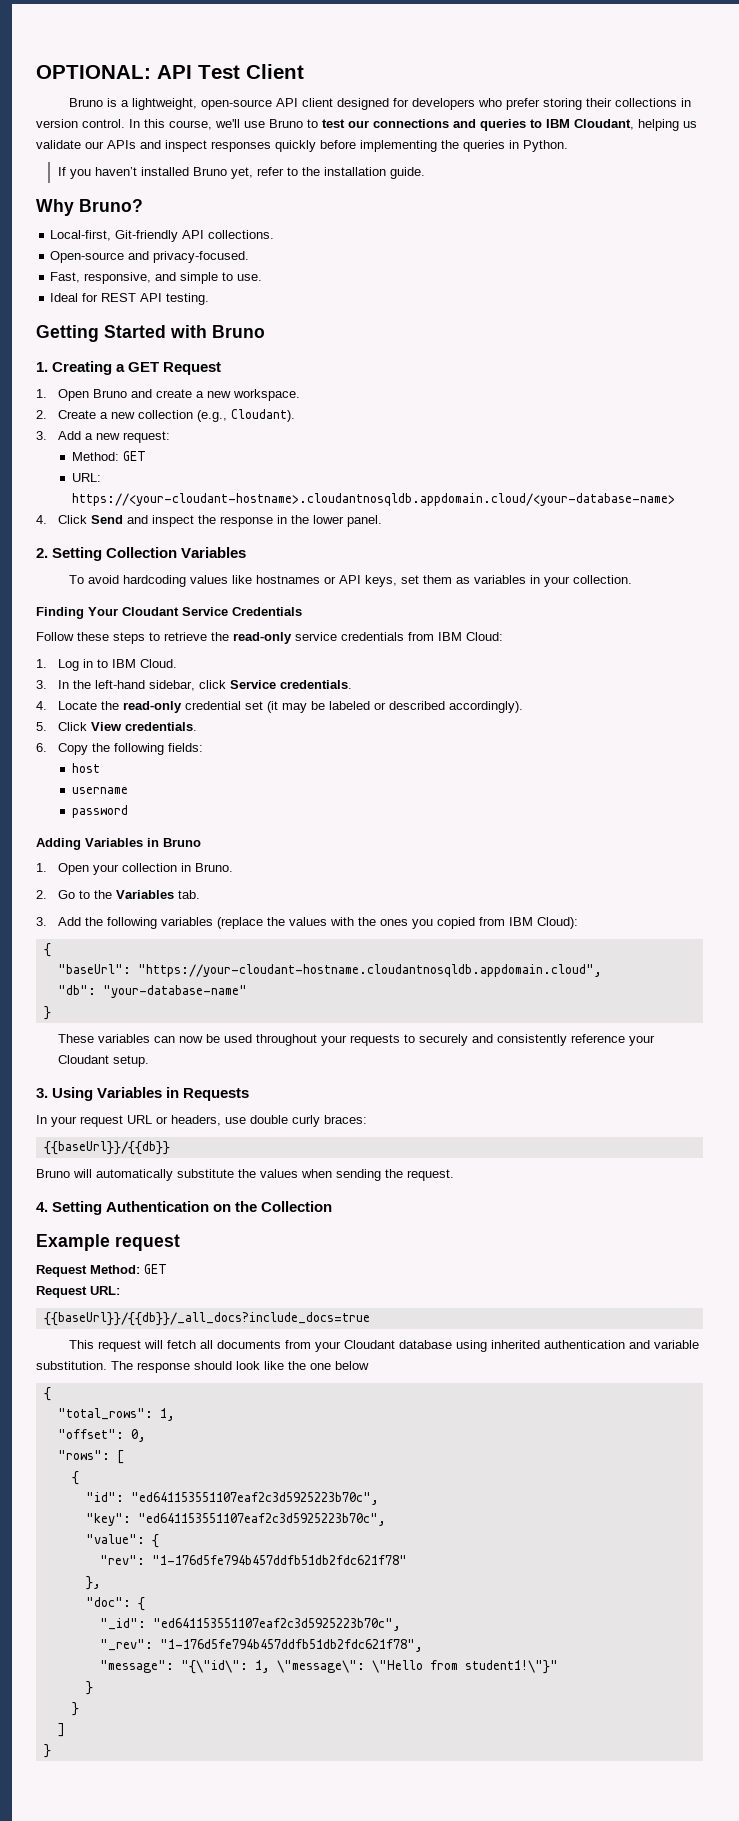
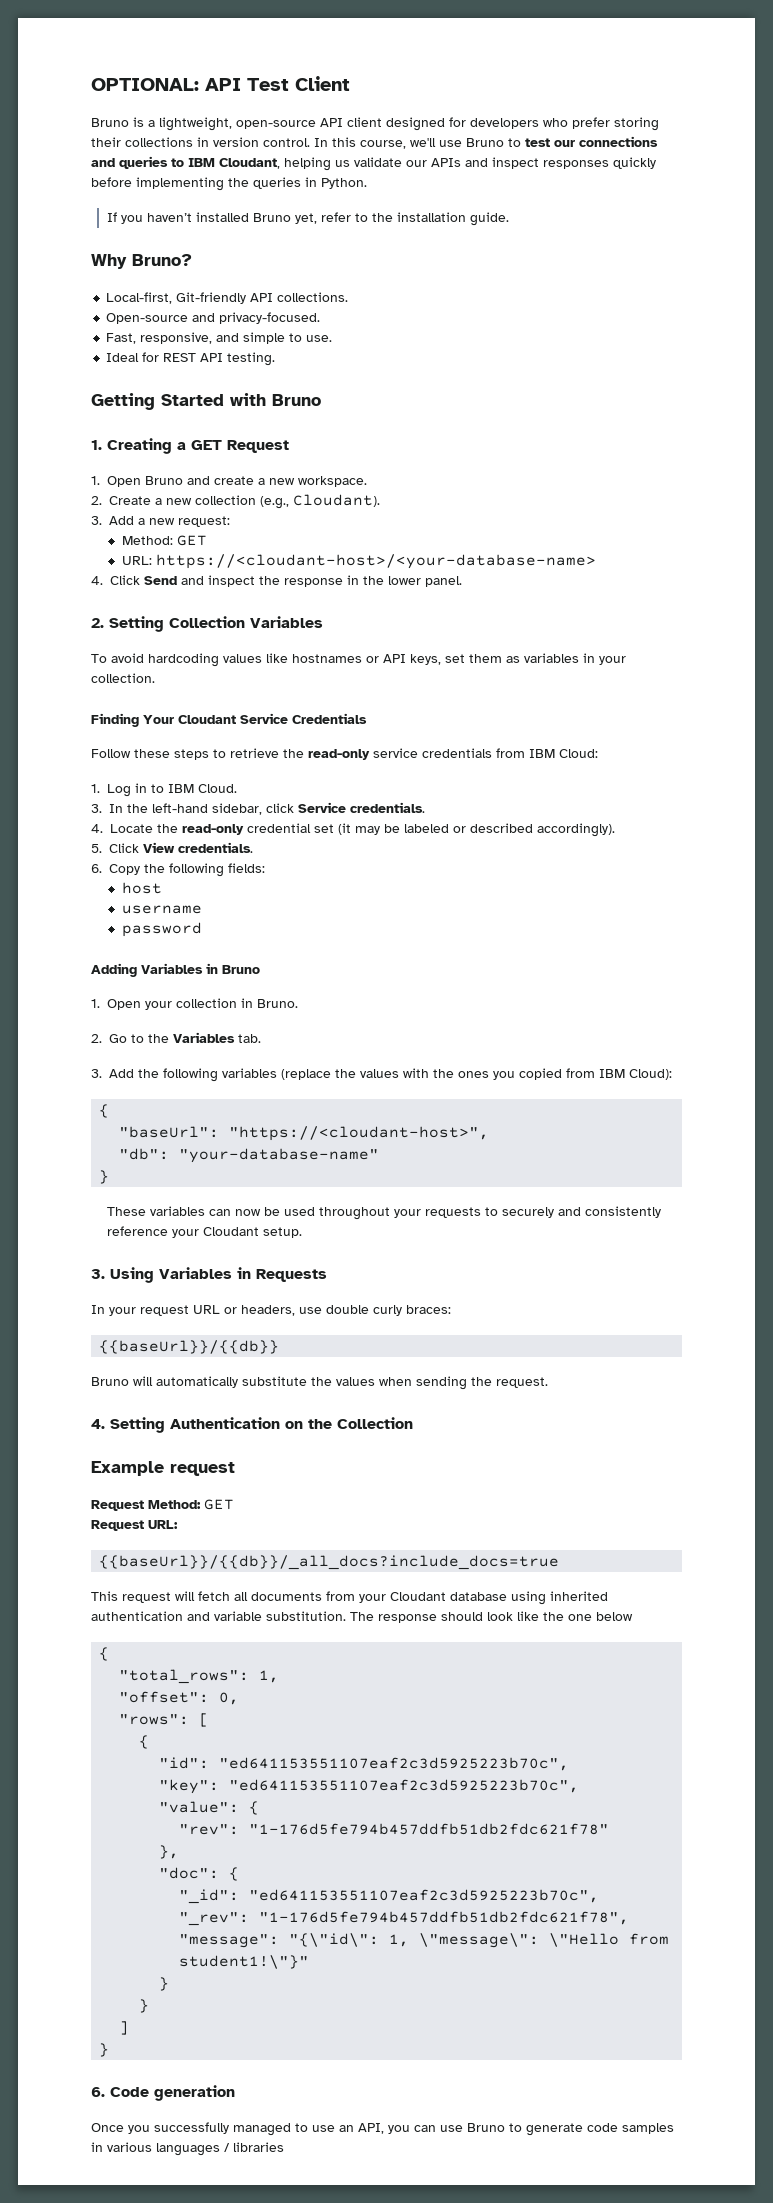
- URL: https://<your-cloudant-hostname>.cloudantnosqldb.appdomain.cloud/<your-database-name>
+ URL: https://<cloudant-host>/<your-database-name>
- "baseUrl": "https://your-cloudant-hostname.cloudantnosqldb.appdomain.cloud",
+ "baseUrl": "https://<cloudant-host>",
+ 6. Code generation
+ Once you successfully managed to use an API, you can use Bruno to generate code samples in various languages / libraries

